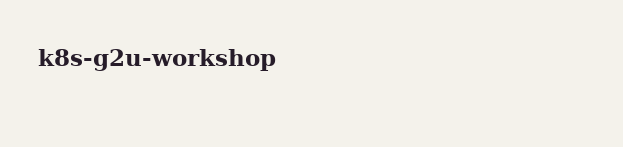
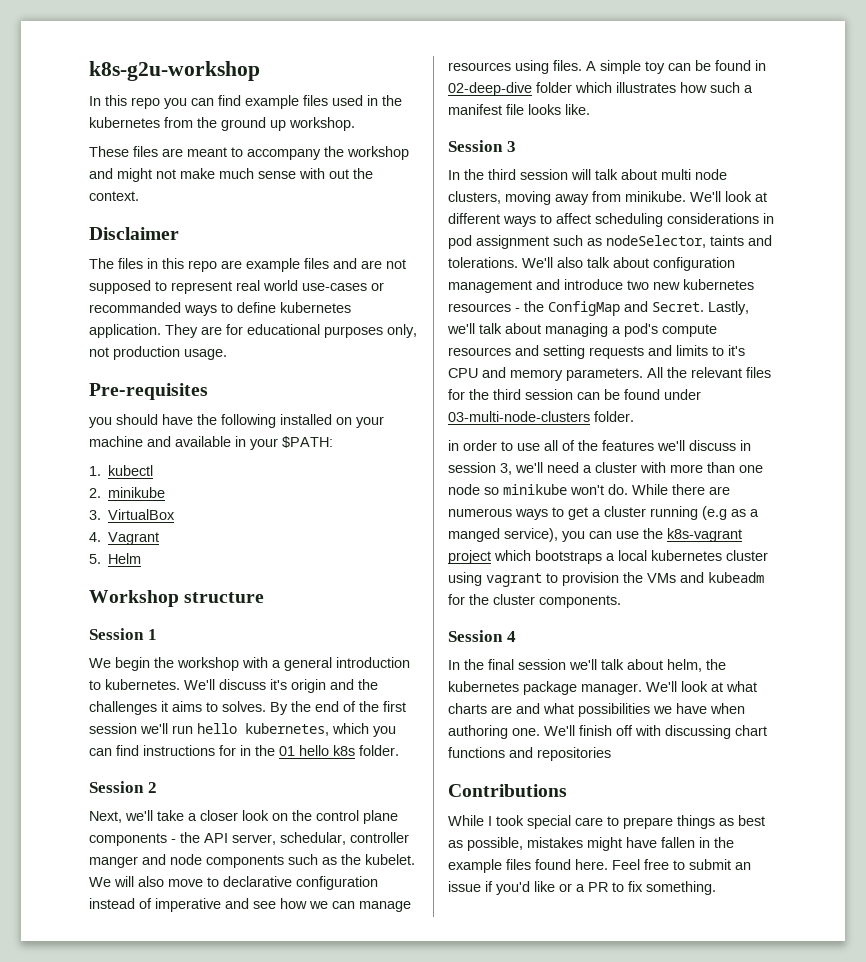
+ In this repo you can find example files used in the kubernetes from the ground up workshop.
+ These files are meant to accompany the workshop and might not make much sense with out the context.
+ Disclaimer
+ The files in this repo are example files and are not supposed to represent real world use-cases or recommanded ways to define kubernetes application. They are for educational purposes only, not production usage.
+ Pre-requisites
+ you should have the following installed on your machine and available in your $PATH:
+ 1. kubectl
+ 2. minikube
+ 3. VirtualBox
+ 4. Vagrant
+ 5. Helm
+ Workshop structure
+ Session 1
+ We begin the workshop with a general introduction to kubernetes. We'll discuss it's origin and the challenges it aims to solves. By the end of the first session we'll run hello kubernetes, which you can find instructions for in the 01 hello k8s folder.
+ Session 2
+ Next, we'll take a closer look on the control plane components - the API server, schedular, controller manger and node components such as the kubelet. We will also move to declarative configuration instead of imperative and see how we can manage resources using files. A simple toy can be found in 02-deep-dive folder which illustrates how such a manifest file looks like.
+ Session 3
+ In the third session will talk about multi node clusters, moving away from minikube. We'll look at different ways to affect scheduling considerations in pod assignment such as nodeSelector, taints and tolerations. We'll also talk about configuration management and introduce two new kubernetes resources - the ConfigMap and Secret. Lastly, we'll talk about managing a pod's compute resources and setting requests and limits to it's CPU and memory parameters. All the relevant files for the third session can be found under 03-multi-node-clusters folder.
+ in order to use all of the features we'll discuss in session 3, we'll need a cluster with more than one node so minikube won't do. While there are numerous ways to get a cluster running (e.g as a manged service), you can use the k8s-vagrant project which bootstraps a local kubernetes cluster using vagrant to provision the VMs and kubeadm for the cluster components.
+ Session 4
+ In the final session we'll talk about helm, the kubernetes package manager. We'll look at what charts are and what possibilities we have when authoring one. We'll finish off with discussing chart functions and repositories
+ Contributions
+ While I took special care to prepare things as best as possible, mistakes might have fallen in the example files found here. Feel free to submit an issue if you'd like or a PR to fix something.

